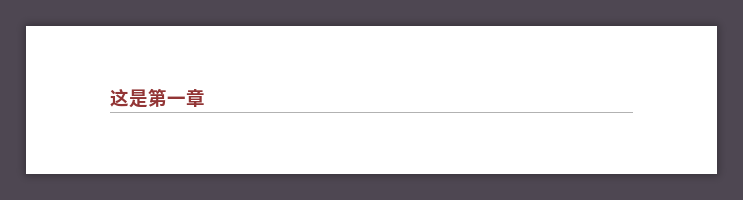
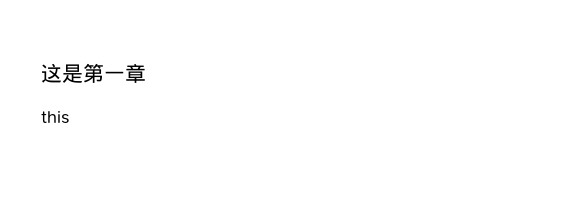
+ this

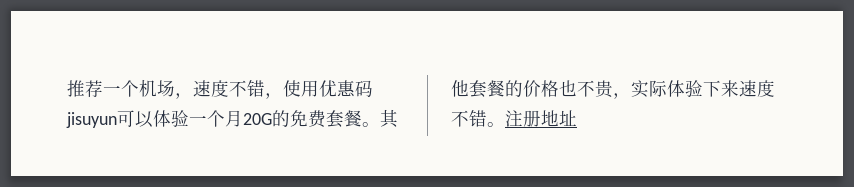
- 这是第一章
- this
+ 推荐一个机场，速度不错，使用优惠码jisuyun可以体验一个月20G的免费套餐。其他套餐的价格也不贵，实际体验下来速度不错。注册地址

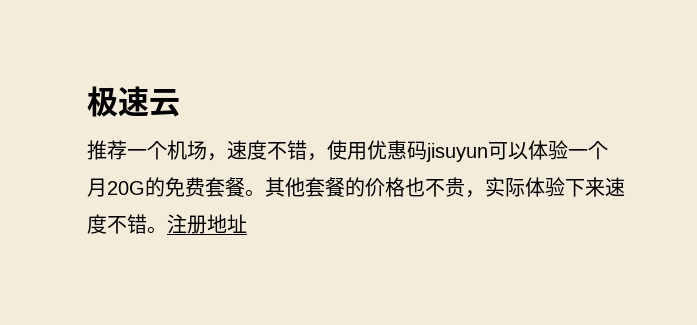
+ 极速云

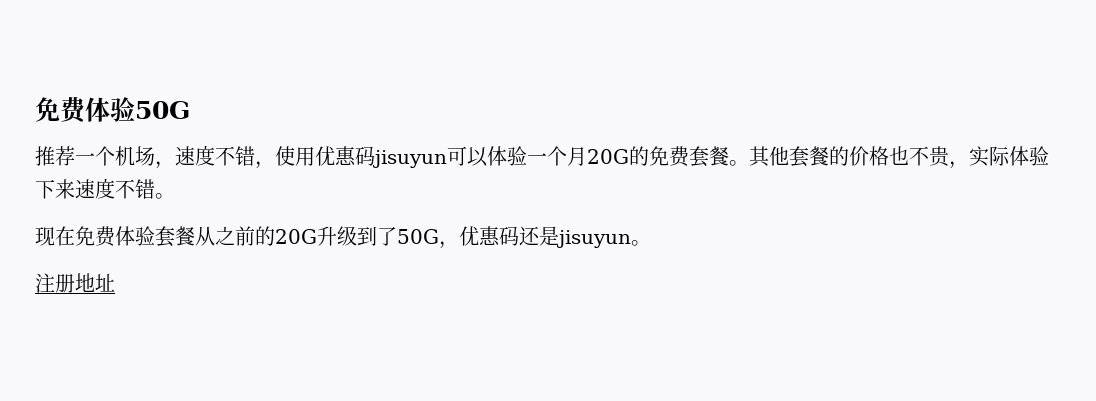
- 极速云
+ 免费体验50G
- 其他套餐的价格也不贵，实际体验下来速度不错。注册地址
+ 其他套餐的价格也不贵，实际体验下来速度不错。
+ 现在免费体验套餐从之前的20G升级到了50G，优惠码还是jisuyun。
+ 注册地址

